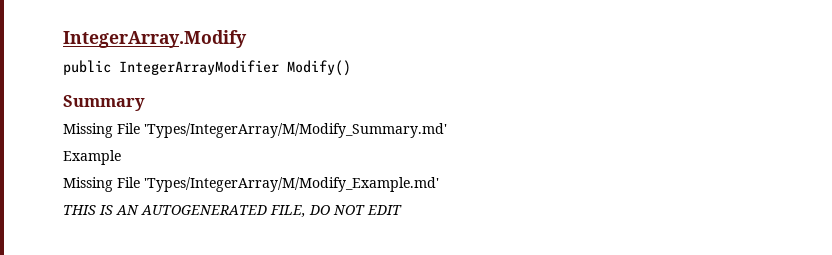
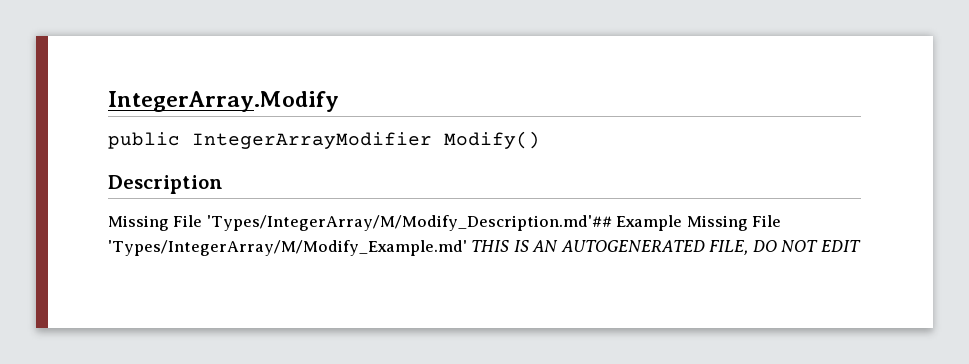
- Summary
- Missing File 'Types/IntegerArray/M/Modify_Summary.md'
- Example
- Missing File 'Types/IntegerArray/M/Modify_Example.md'
- THIS IS AN AUTOGENERATED FILE, DO NOT EDIT
+ Description
+ Missing File 'Types/IntegerArray/M/Modify_Description.md'## Example Missing File 'Types/IntegerArray/M/Modify_Example.md' THIS IS AN AUTOGENERATED FILE, DO NOT EDIT

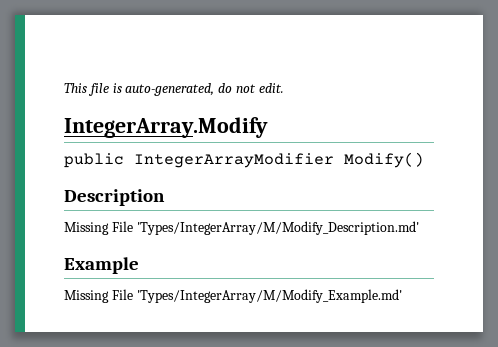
+ This file is auto-generated, do not edit.
- Missing File 'Types/IntegerArray/M/Modify_Description.md'## Example Missing File 'Types/IntegerArray/M/Modify_Example.md' THIS IS AN AUTOGENERATED FILE, DO NOT EDIT
+ Missing File 'Types/IntegerArray/M/Modify_Description.md'
+ Example
+ Missing File 'Types/IntegerArray/M/Modify_Example.md'

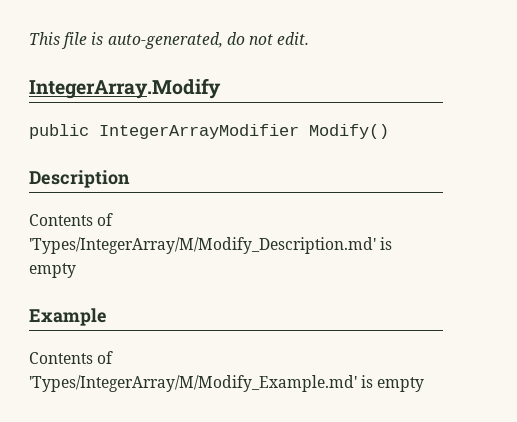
- Missing File 'Types/IntegerArray/M/Modify_Description.md'
+ Contents of 'Types/IntegerArray/M/Modify_Description.md' is empty
- Missing File 'Types/IntegerArray/M/Modify_Example.md'
+ Contents of 'Types/IntegerArray/M/Modify_Example.md' is empty

